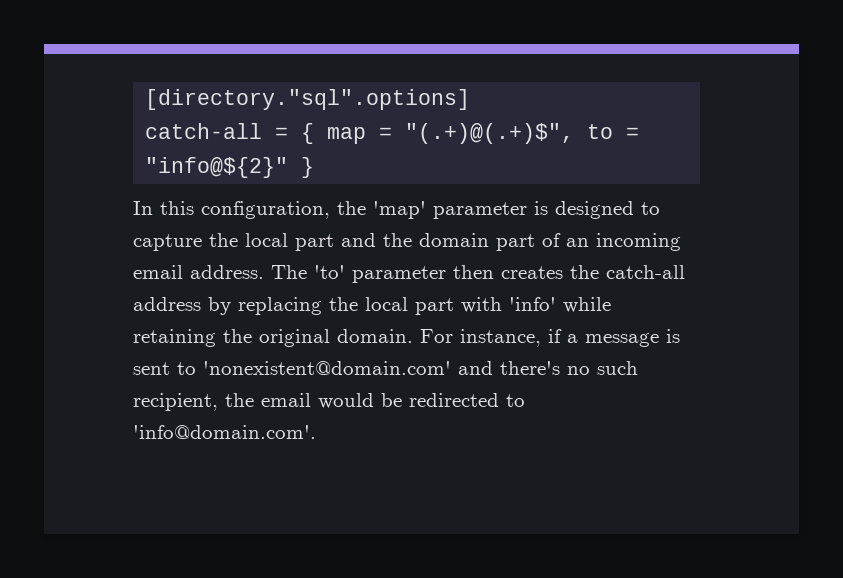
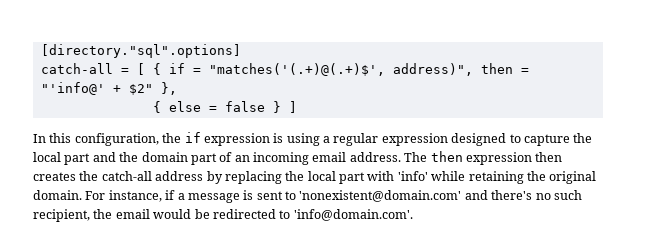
- catch-all = { map = "(.+)@(.+)$", to = "info@${2}" }
+ catch-all = [ { if = "matches('(.+)@(.+)$', address)", then = "'info@' + $2" },
+ { else = false } ]
- In this configuration, the 'map' parameter is designed to capture the local part and the domain part of an incoming email address.
+ In this configuration, the if expression is using a regular expression designed to capture the local part and the domain part of an incoming email address.
- The 'to' parameter then creates the catch-all address by replacing the local part with 'info' while retaining the original domain.
+ The then expression then creates the catch-all address by replacing the local part with 'info' while retaining the original domain.

